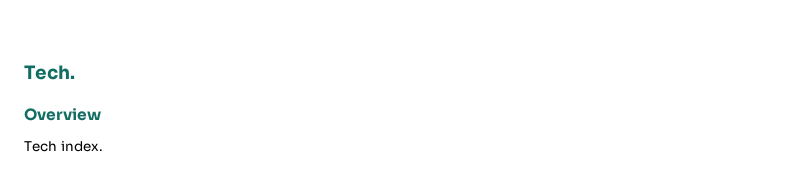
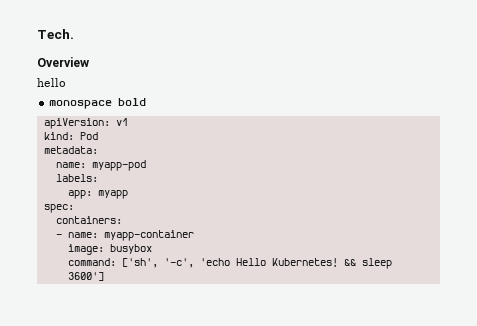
- Tech index.
+ hello
+ monospace bold
+ apiVersion: v1
+ kind: Pod
+ metadata:
+ name: myapp-pod
+ labels:
+ app: myapp
+ spec:
+ containers:
+ - name: myapp-container
+ image: busybox
+ command: ['sh', '-c', 'echo Hello Kubernetes! && sleep 3600']

